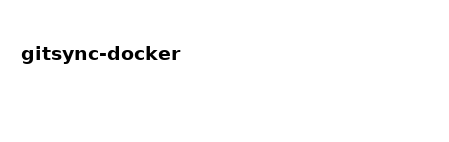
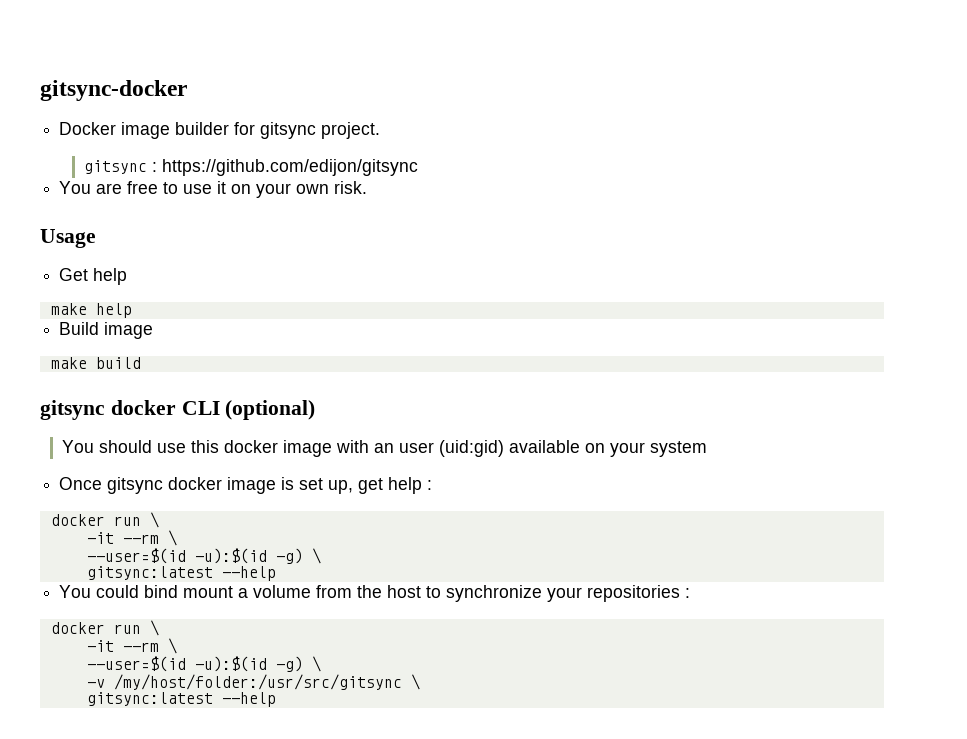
+ Docker image builder for gitsync project.
+ gitsync : https://github.com/edijon/gitsync
+ You are free to use it on your own risk.
+ Usage
+ Get help
+ make help
+ Build image
+ make build
+ gitsync docker CLI (optional)
+ You should use this docker image with an user (uid:gid) available on your system
+ Once gitsync docker image is set up, get help :
+ docker run \
+ -it --rm \
+ --user=$(id -u):$(id -g) \
+ gitsync:latest --help
+ You could bind mount a volume from the host to synchronize your repositories :
+ docker run \
+ -it --rm \
+ --user=$(id -u):$(id -g) \
+ -v /my/host/folder:/usr/src/gitsync \
+ gitsync:latest --help

